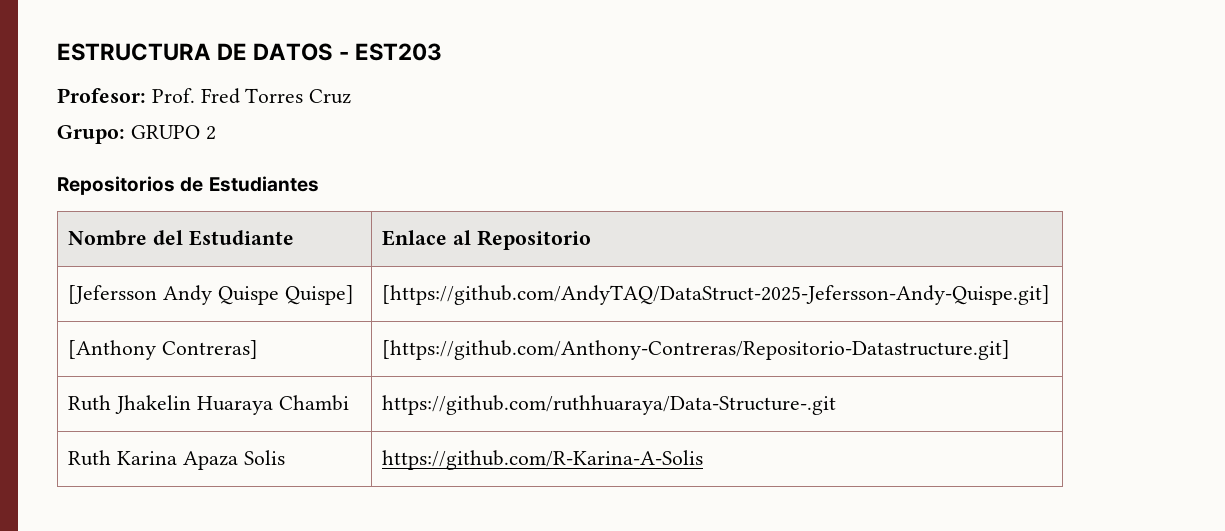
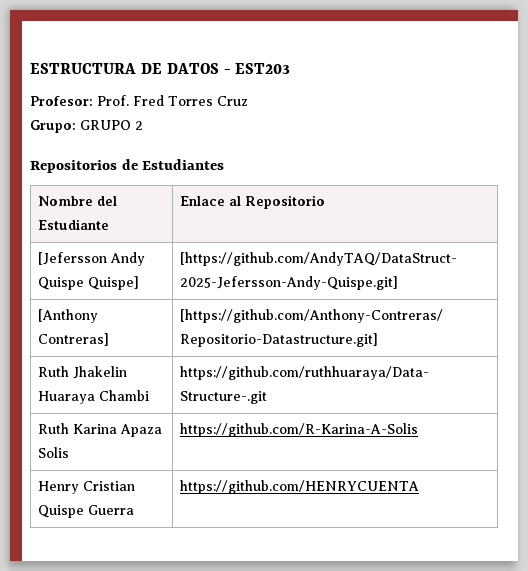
+ Henry Cristian Quispe Guerra | https://github.com/HENRYCUENTA

